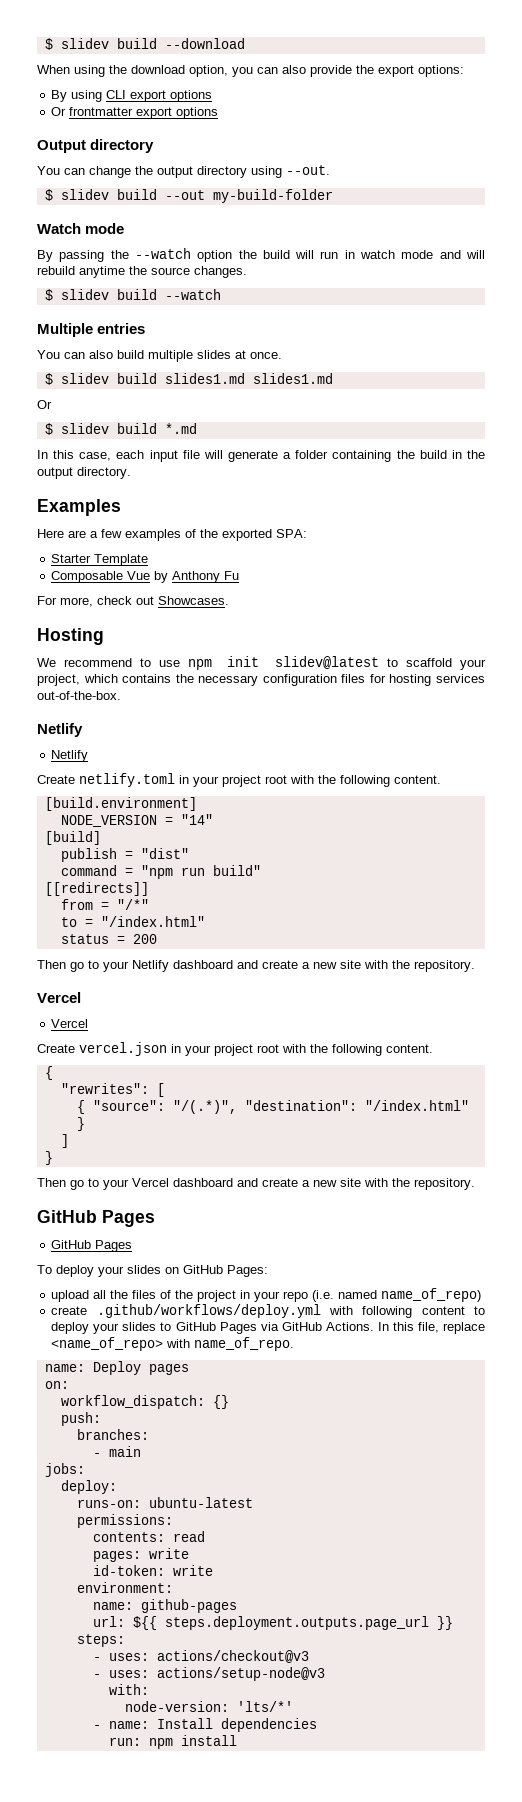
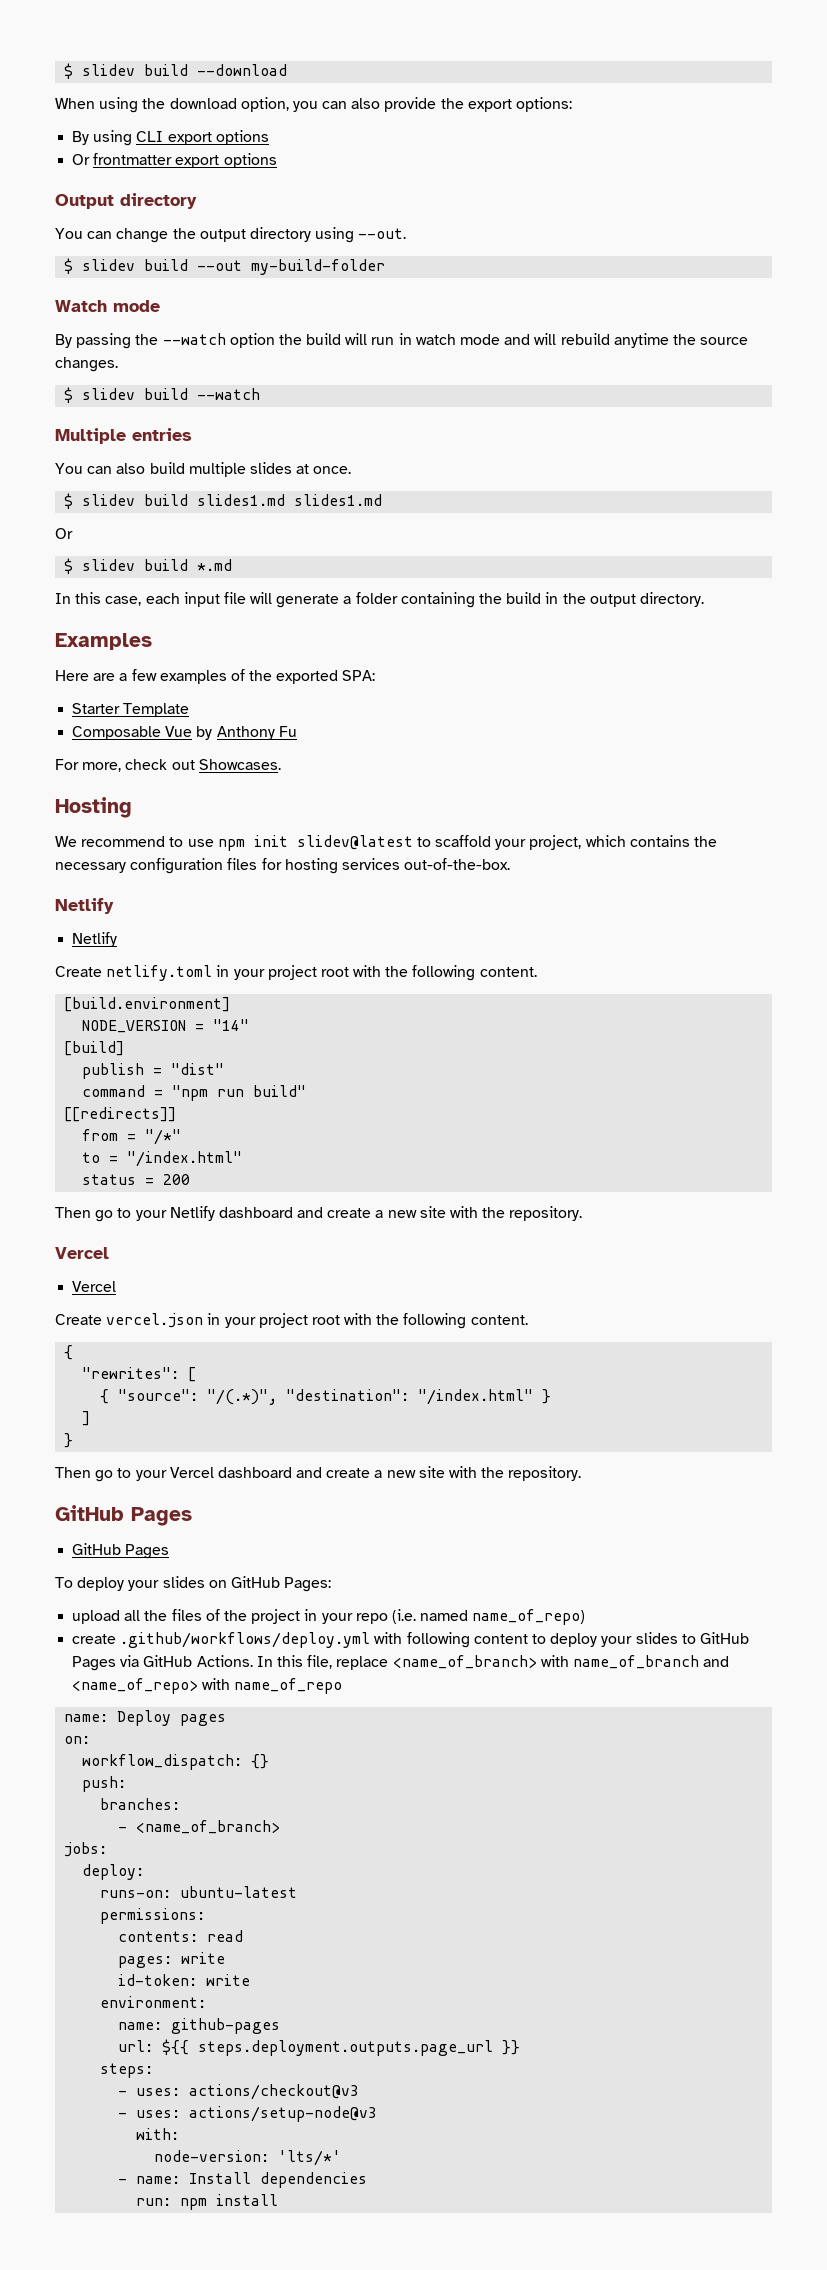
- In this file, replace <name_of_repo> with name_of_repo.
+ In this file, replace <name_of_branch> with name_of_branch and <name_of_repo> with name_of_repo
- - main
+ - <name_of_branch>

